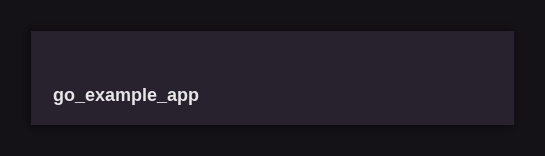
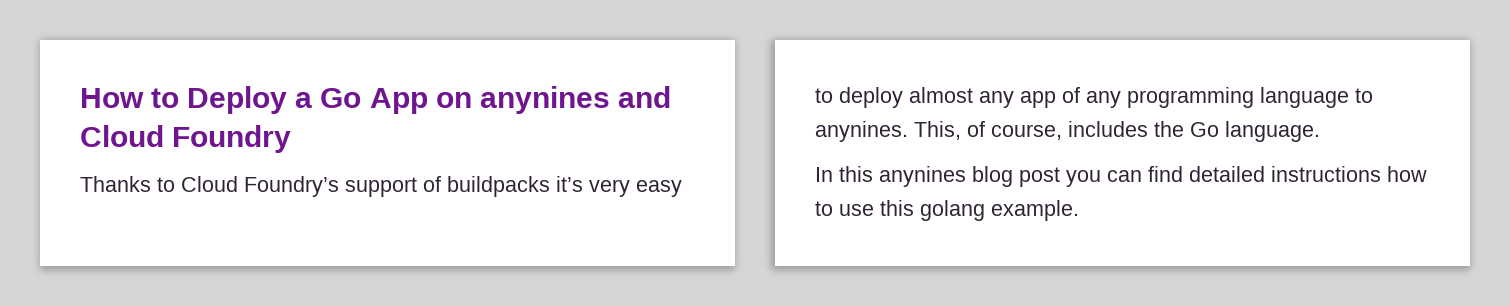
- go_example_app
+ How to Deploy a Go App on anynines and Cloud Foundry
+ Thanks to Cloud Foundry’s support of buildpacks it’s very easy to deploy almost any app of any programming language to anynines. This, of course, includes the Go language.
+ In this anynines blog post you can find detailed instructions how to use this golang example.

